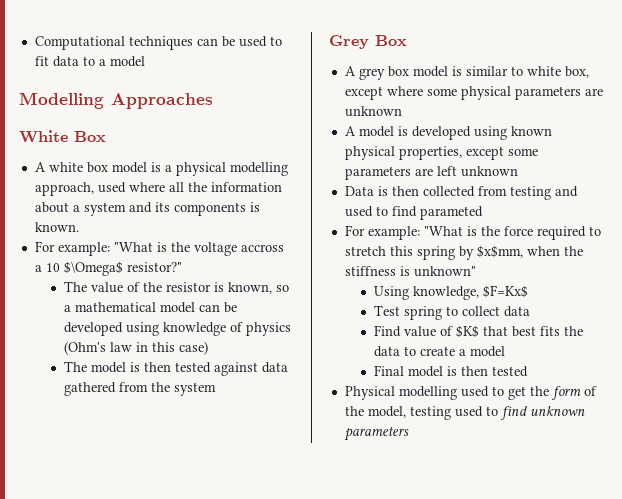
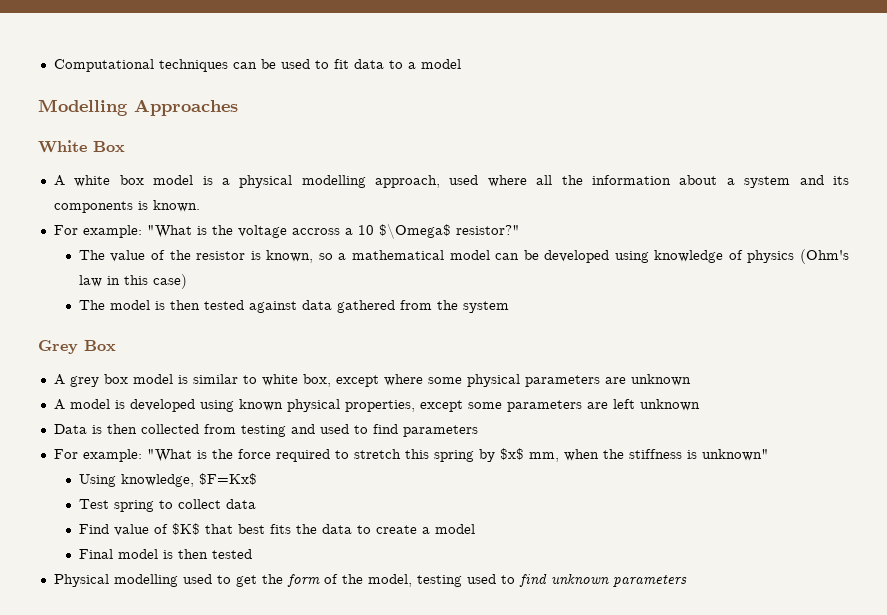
- Data is then collected from testing and used to find parameted
+ Data is then collected from testing and used to find parameters
- For example: "What is the force required to stretch this spring by $x$mm, when the stiffness is unknown"
+ For example: "What is the force required to stretch this spring by $x$ mm, when the stiffness is unknown"

